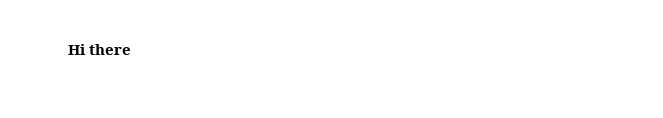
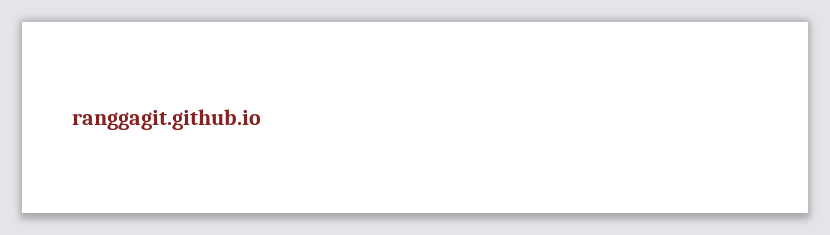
- Hi there
+ ranggagit.github.io

